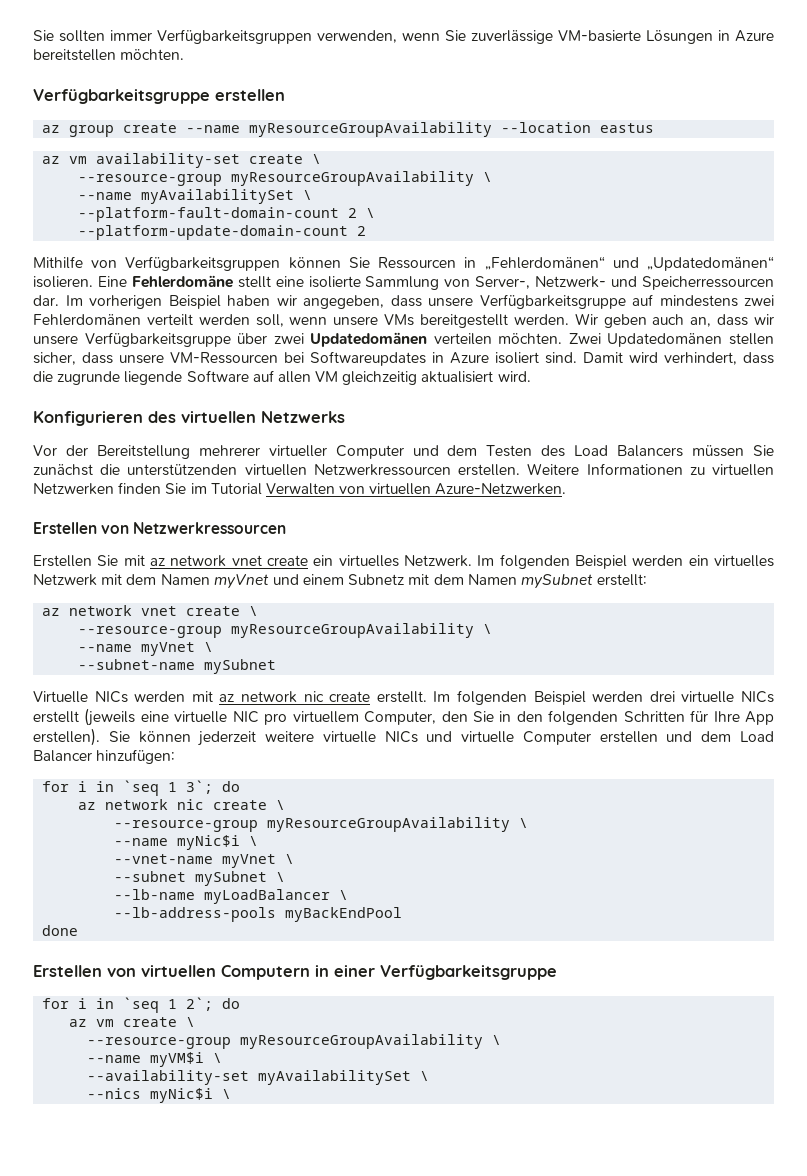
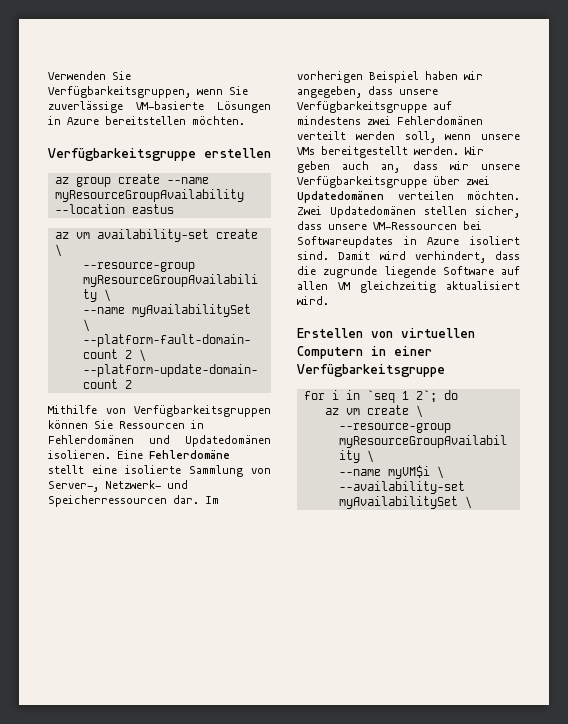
- Sie sollten immer Verfügbarkeitsgruppen verwenden, wenn Sie zuverlässige VM-basierte Lösungen in Azure bereitstellen möchten.
+ Verwenden Sie Verfügbarkeitsgruppen, wenn Sie zuverlässige VM-basierte Lösungen in Azure bereitstellen möchten.
- Mithilfe von Verfügbarkeitsgruppen können Sie Ressourcen in „Fehlerdomänen“ und „Updatedomänen“ isolieren.
+ Mithilfe von Verfügbarkeitsgruppen können Sie Ressourcen in Fehlerdomänen und Updatedomänen isolieren.
- Konfigurieren des virtuellen Netzwerks
- Vor der Bereitstellung mehrerer virtueller Computer und dem Testen des Load Balancers müssen Sie zunächst die unterstützenden virtuellen Netzwerkressourcen erstellen. Weitere Informationen zu virtuellen Netzwerken finden Sie im Tutorial Verwalten von virtuellen Azure-Netzwerken.
- Erstellen von Netzwerkressourcen
- Erstellen Sie mit az network vnet create ein virtuelles Netzwerk. Im folgenden Beispiel werden ein virtuelles Netzwerk mit dem Namen myVnet und einem Subnetz mit dem Namen mySubnet erstellt:
- az network vnet create \
- --resource-group myResourceGroupAvailability \
- --name myVnet \
- --subnet-name mySubnet
- Virtuelle NICs werden mit az network nic create erstellt. Im folgenden Beispiel werden drei virtuelle NICs erstellt (jeweils eine virtuelle NIC pro virtuellem Computer, den Sie in den folgenden Schritten für Ihre App erstellen). Sie können jederzeit weitere virtuelle NICs und virtuelle Computer erstellen und dem Load Balancer hinzufügen:
- for i in `seq 1 3`; do
- az network nic create \
- --resource-group myResourceGroupAvailability \
- --name myNic$i \
- --vnet-name myVnet \
- --subnet mySubnet \
- --lb-name myLoadBalancer \
- --lb-address-pools myBackEndPool
- done
- --nics myNic$i \

